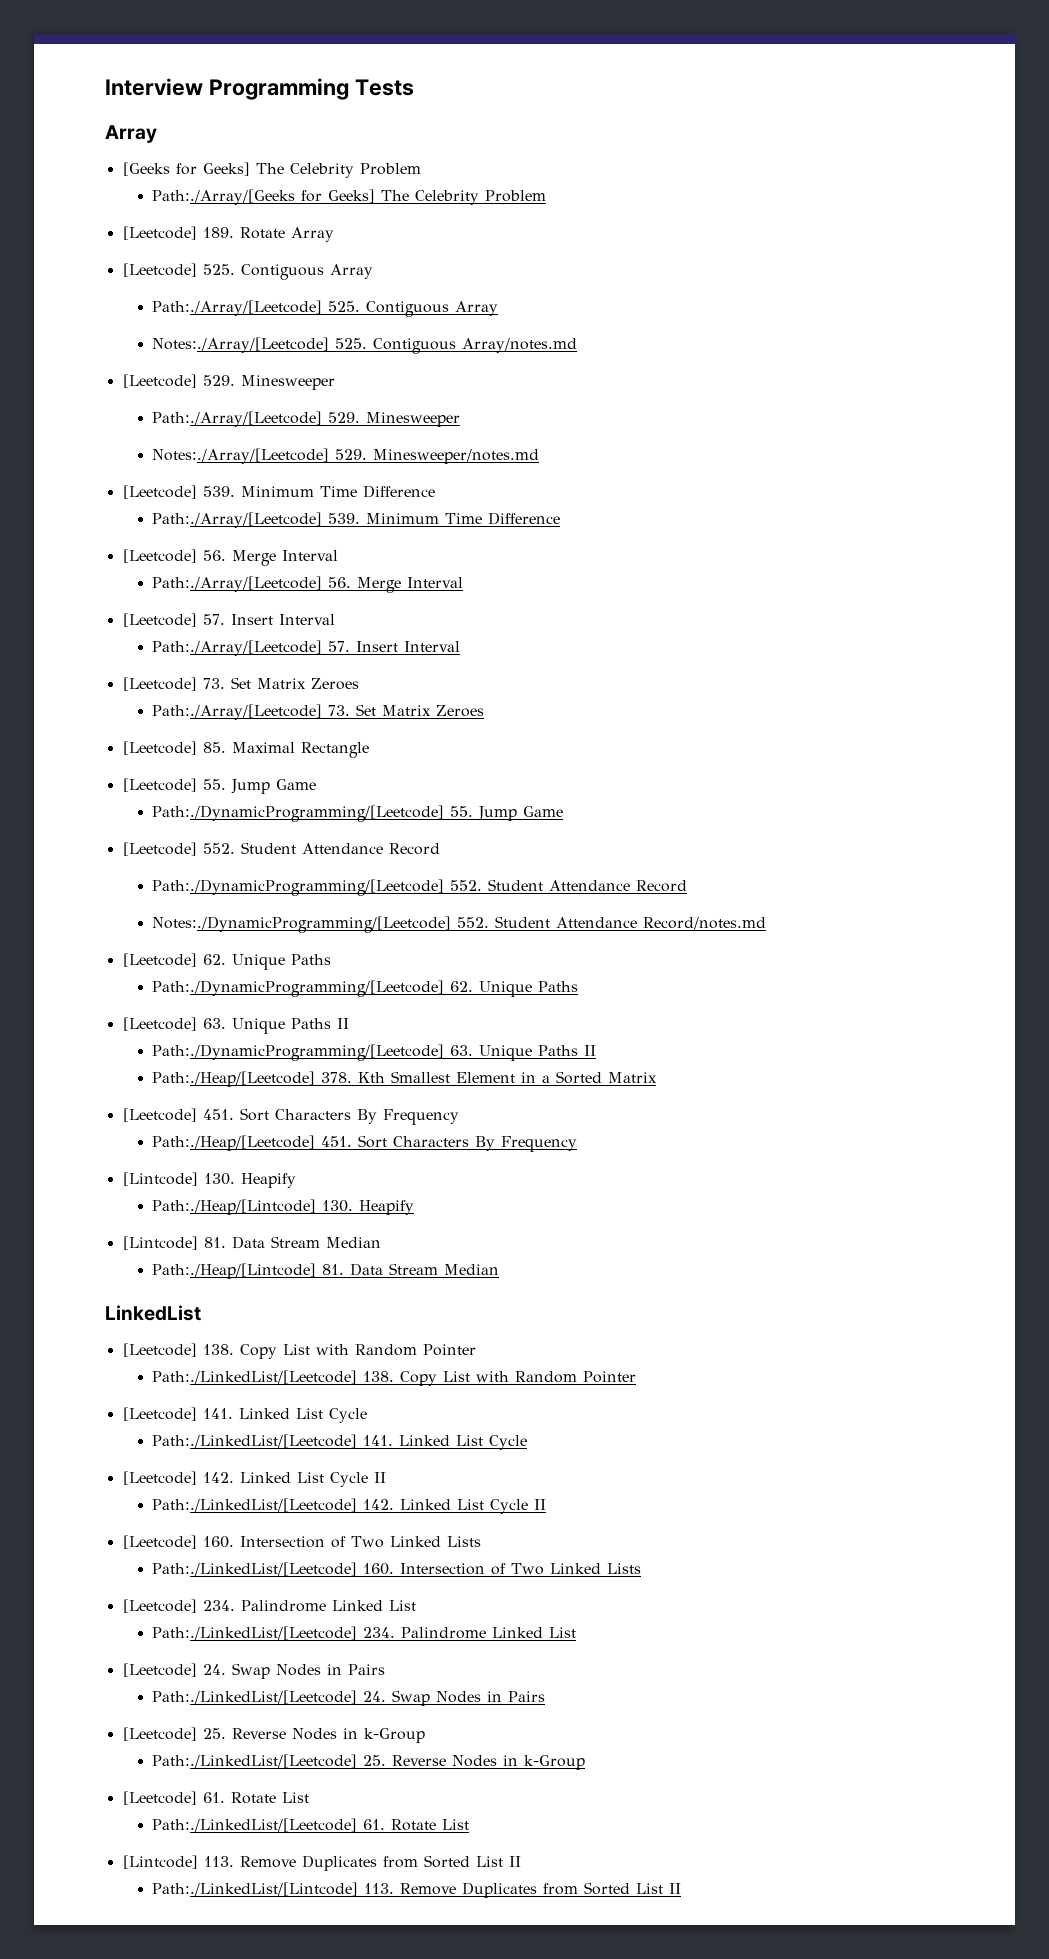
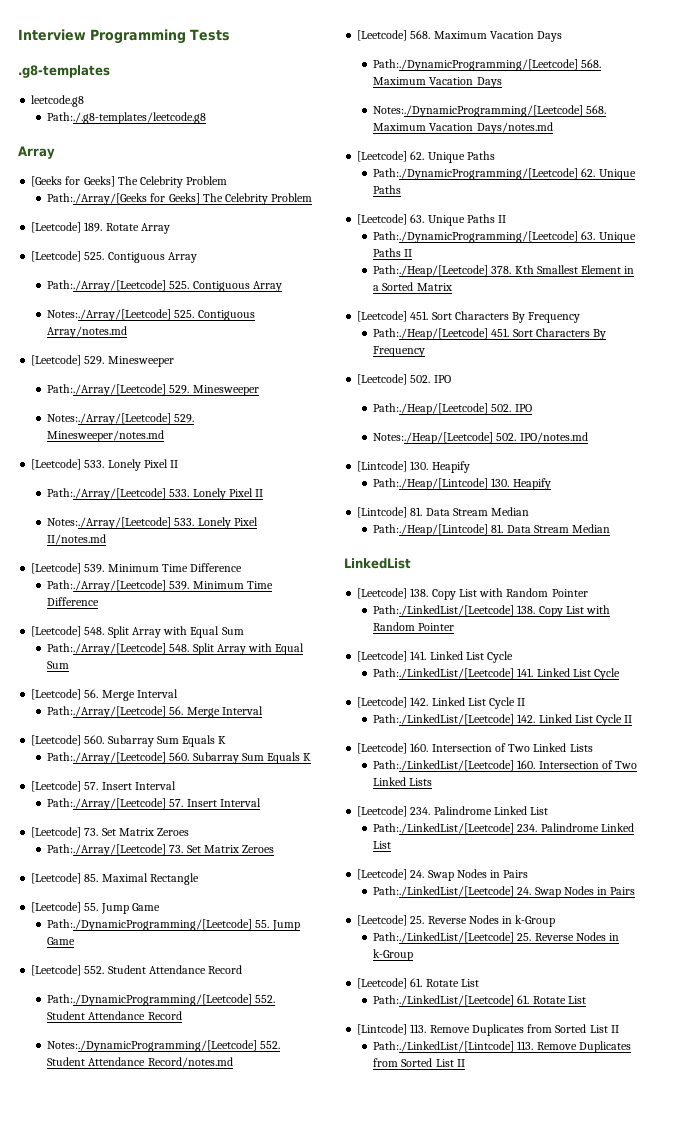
+ .g8-templates
+ leetcode.g8
+ Path:./.g8-templates/leetcode.g8
+ [Leetcode] 533. Lonely Pixel II
+ Path:./Array/[Leetcode] 533. Lonely Pixel II
+ Notes:./Array/[Leetcode] 533. Lonely Pixel II/notes.md
+ [Leetcode] 548. Split Array with Equal Sum
+ Path:./Array/[Leetcode] 548. Split Array with Equal Sum
+ [Leetcode] 560. Subarray Sum Equals K
+ Path:./Array/[Leetcode] 560. Subarray Sum Equals K
+ [Leetcode] 568. Maximum Vacation Days
+ Path:./DynamicProgramming/[Leetcode] 568. Maximum Vacation Days
+ Notes:./DynamicProgramming/[Leetcode] 568. Maximum Vacation Days/notes.md
+ [Leetcode] 502. IPO
+ Path:./Heap/[Leetcode] 502. IPO
+ Notes:./Heap/[Leetcode] 502. IPO/notes.md

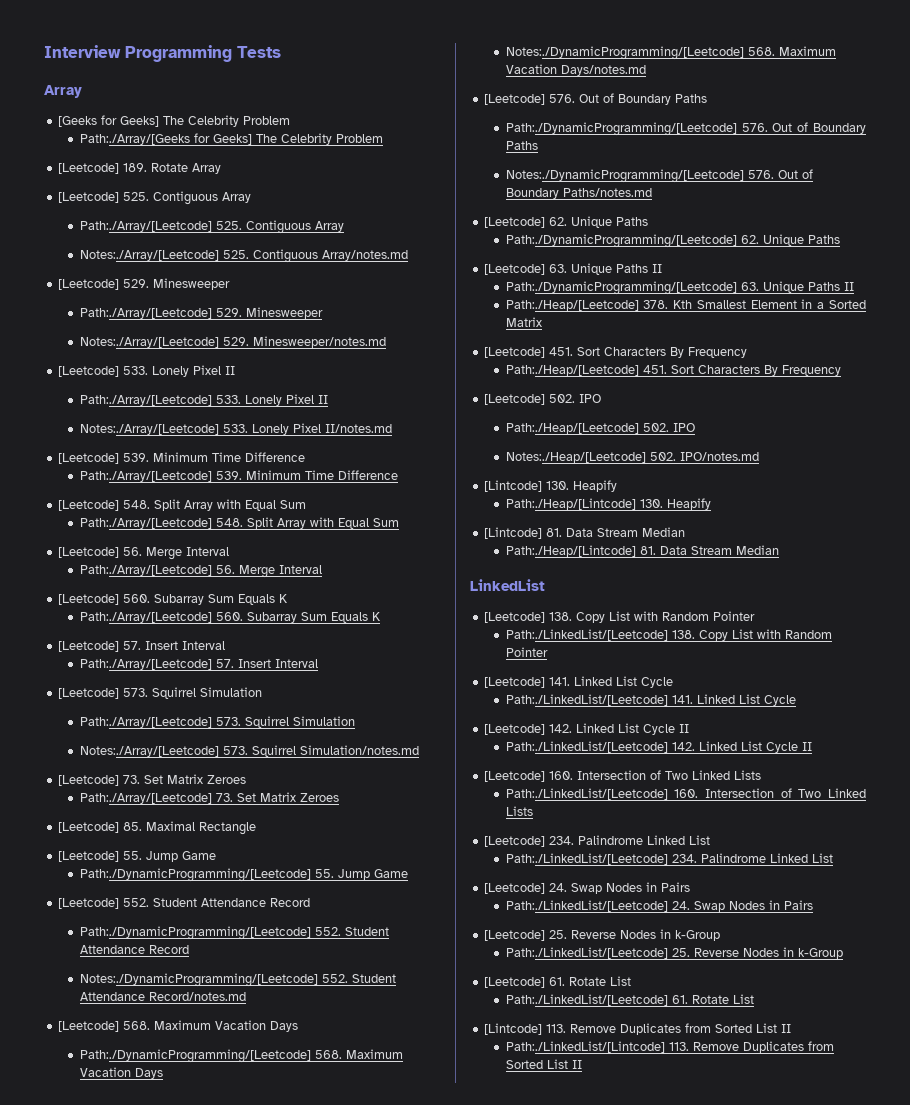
- .g8-templates
- leetcode.g8
- Path:./.g8-templates/leetcode.g8
+ [Leetcode] 573. Squirrel Simulation
+ Path:./Array/[Leetcode] 573. Squirrel Simulation
+ Notes:./Array/[Leetcode] 573. Squirrel Simulation/notes.md
+ [Leetcode] 576. Out of Boundary Paths
+ Path:./DynamicProgramming/[Leetcode] 576. Out of Boundary Paths
+ Notes:./DynamicProgramming/[Leetcode] 576. Out of Boundary Paths/notes.md

